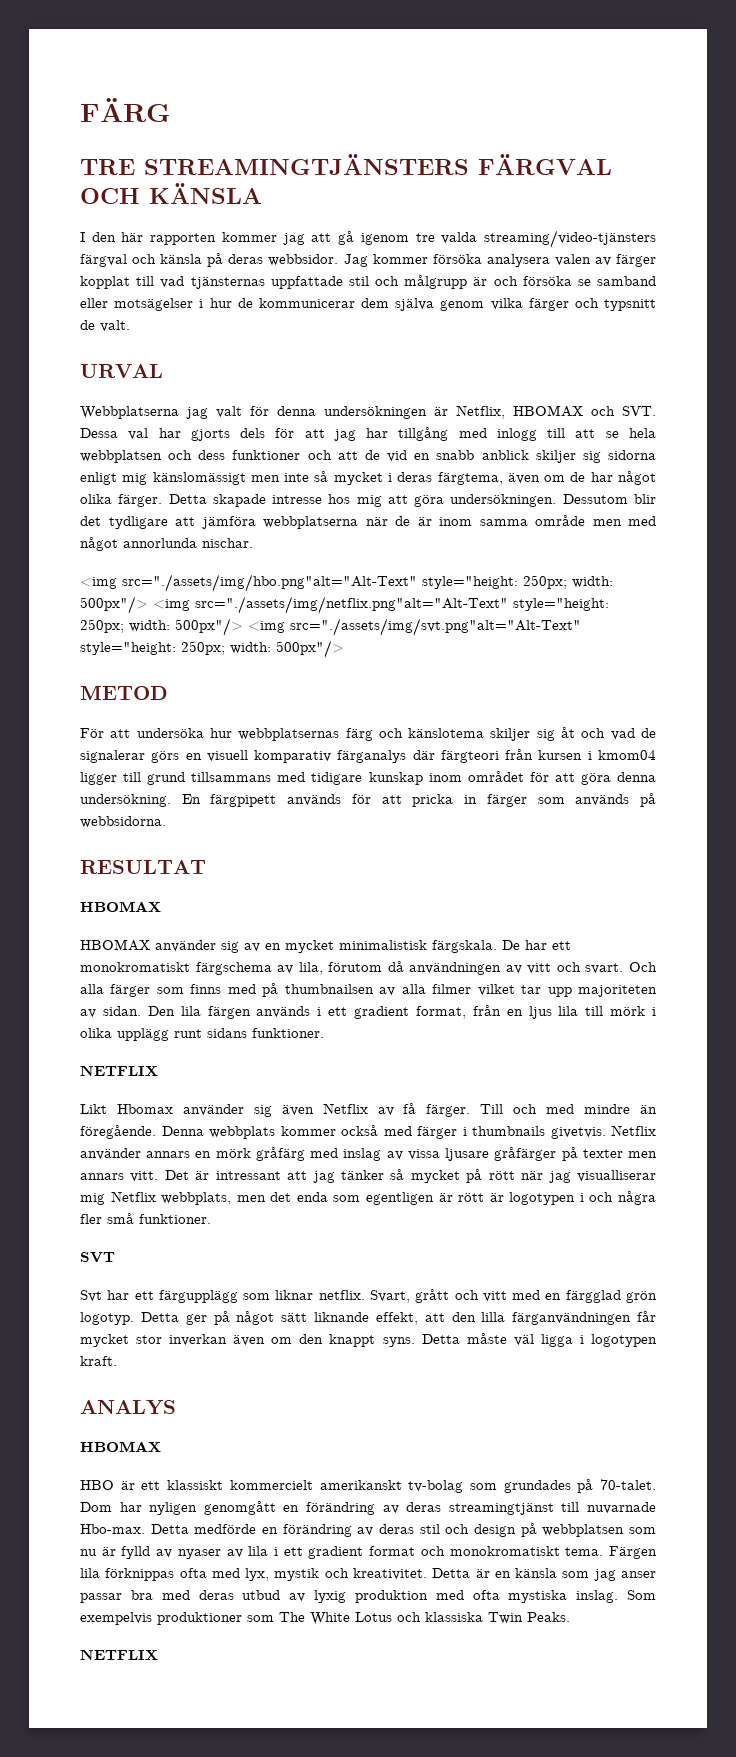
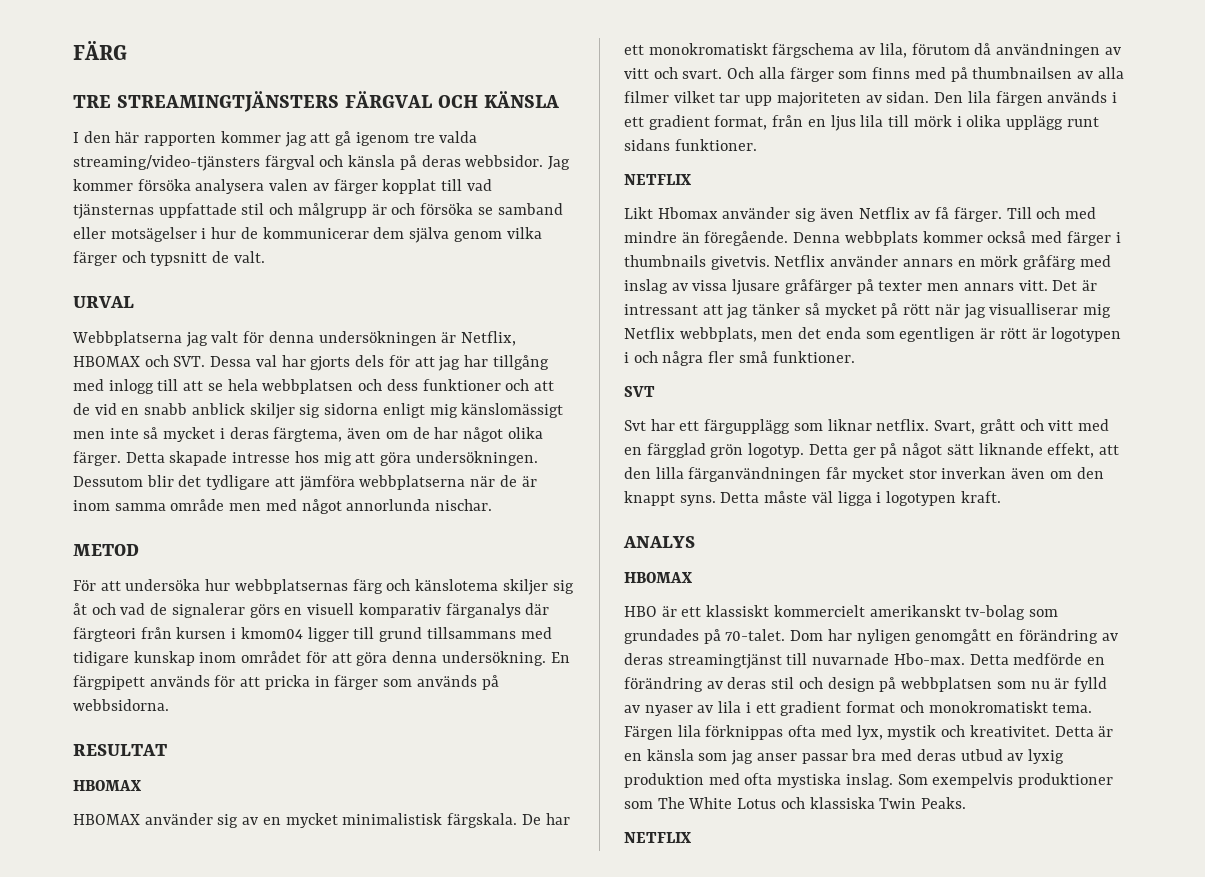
- <img src="./assets/img/hbo.png"alt="Alt-Text" style="height: 250px; width: 500px"/> <img src="./assets/img/netflix.png"alt="Alt-Text" style="height: 250px; width: 500px"/> <img src="./assets/img/svt.png"alt="Alt-Text" style="height: 250px; width: 500px"/>

